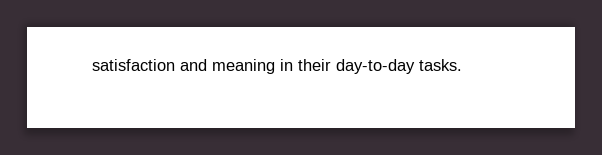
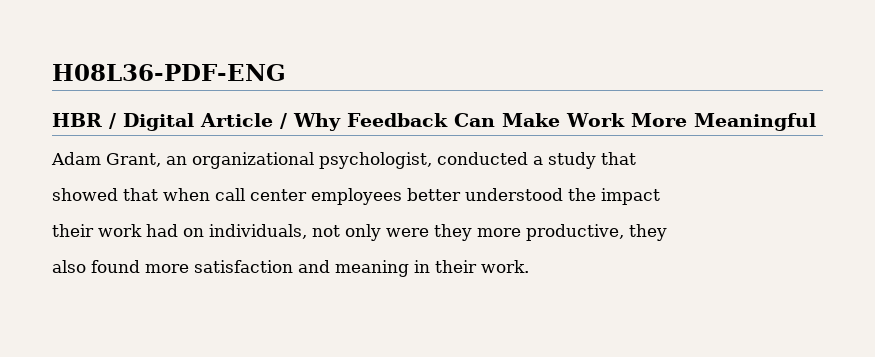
- satisfaction and meaning in their day-to-day tasks.
+ H08L36-PDF-ENG
+ HBR / Digital Article / Why Feedback Can Make Work More Meaningful
+ Adam Grant, an organizational psychologist, conducted a study that
+ showed that when call center employees better understood the impact
+ their work had on individuals, not only were they more productive, they
+ also found more satisfaction and meaning in their work.

